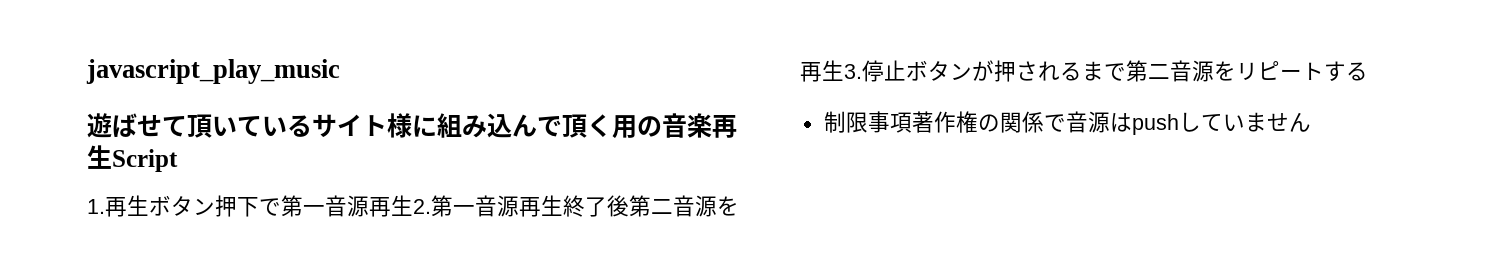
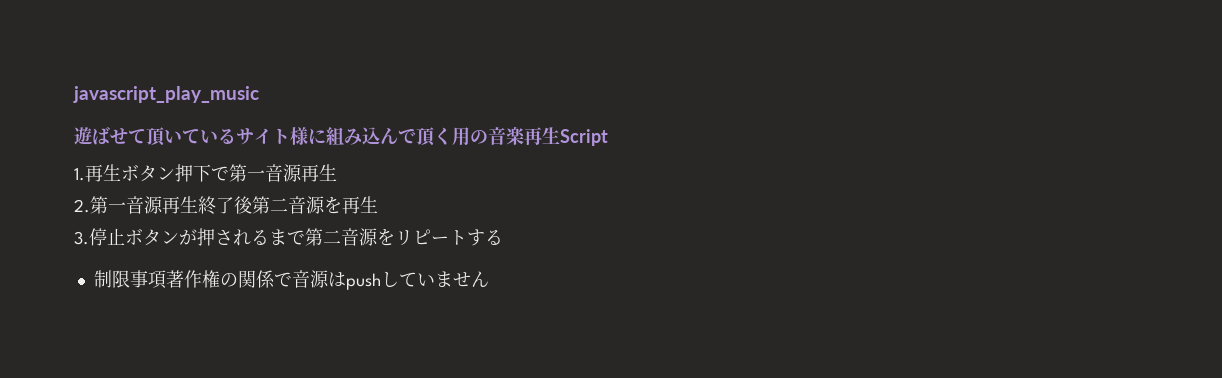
- 1.再生ボタン押下で第一音源再生2.第一音源再生終了後第二音源を再生3.停止ボタンが押されるまで第二音源をリピートする
+ 1.再生ボタン押下で第一音源再生
+ 2.第一音源再生終了後第二音源を再生
+ 3.停止ボタンが押されるまで第二音源をリピートする

